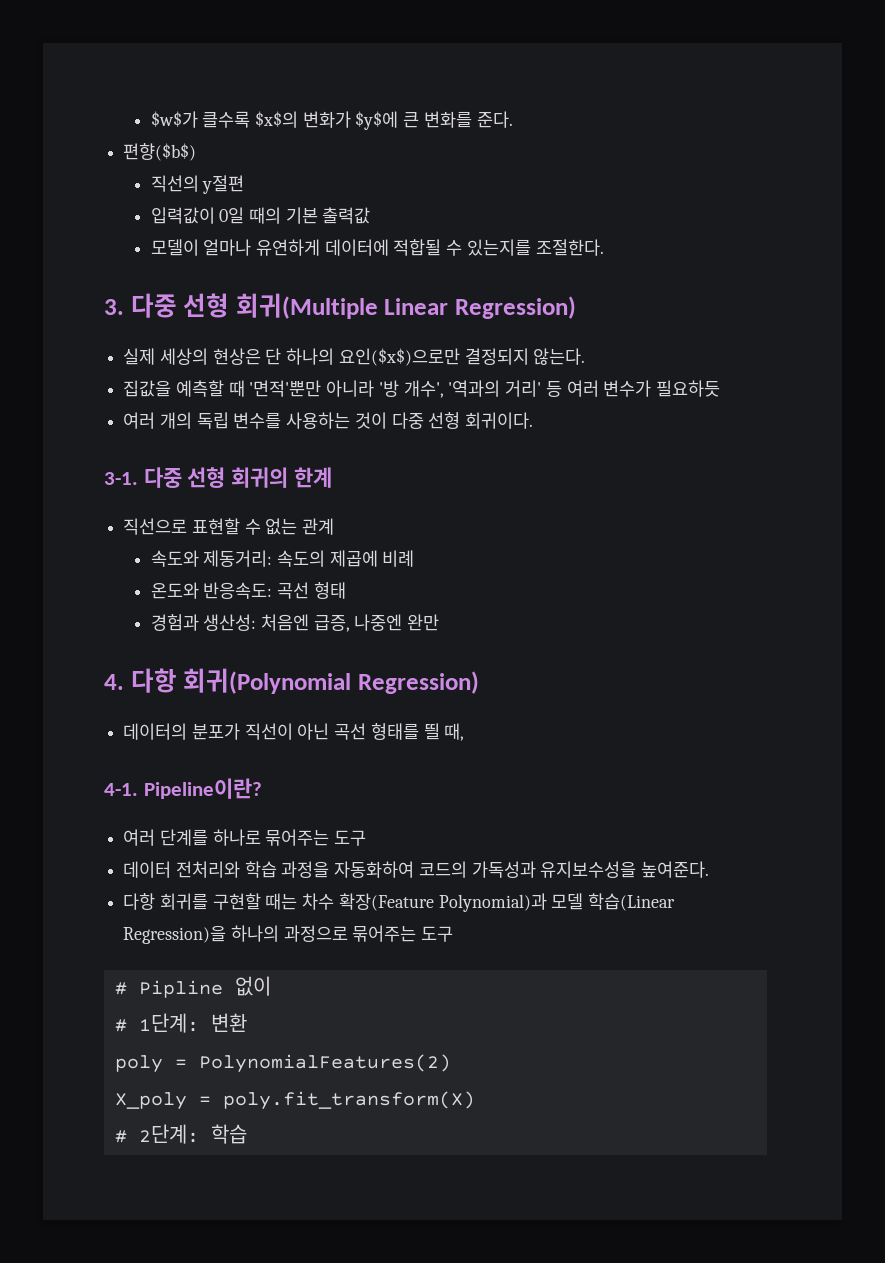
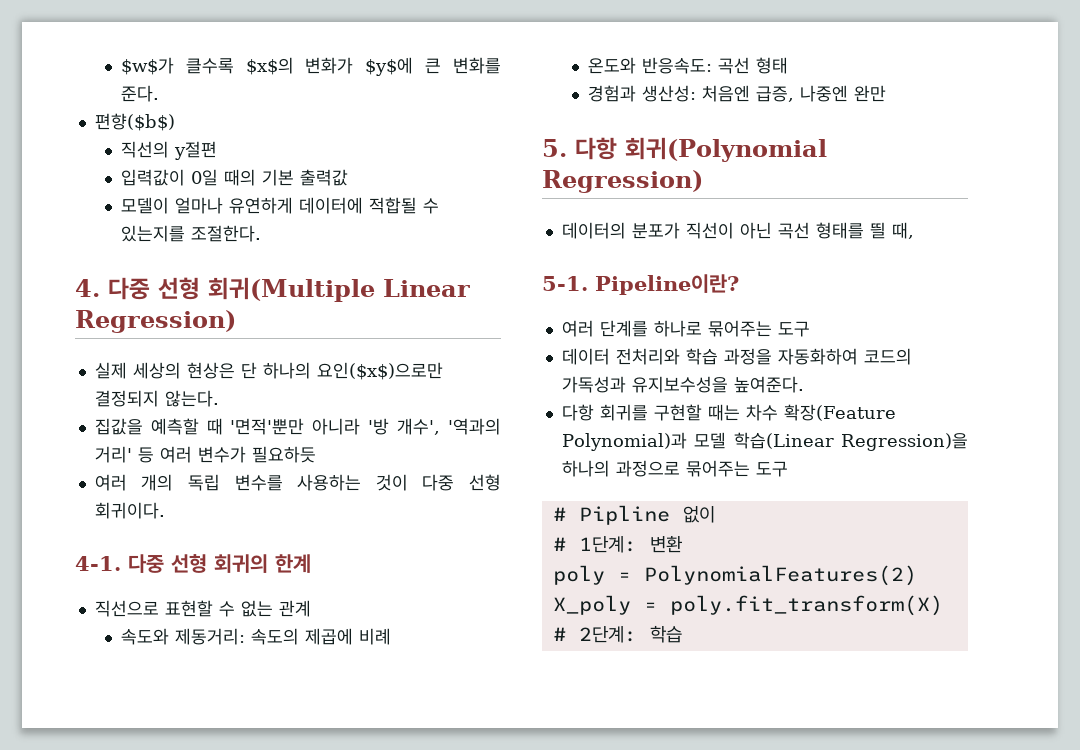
- 3. 다중 선형 회귀(Multiple Linear Regression)
+ 4. 다중 선형 회귀(Multiple Linear Regression)
- 3-1.
+ 4-1.
- 4. 다항 회귀(Polynomial Regression)
+ 5. 다항 회귀(Polynomial Regression)
- 4-1.
+ 5-1.

